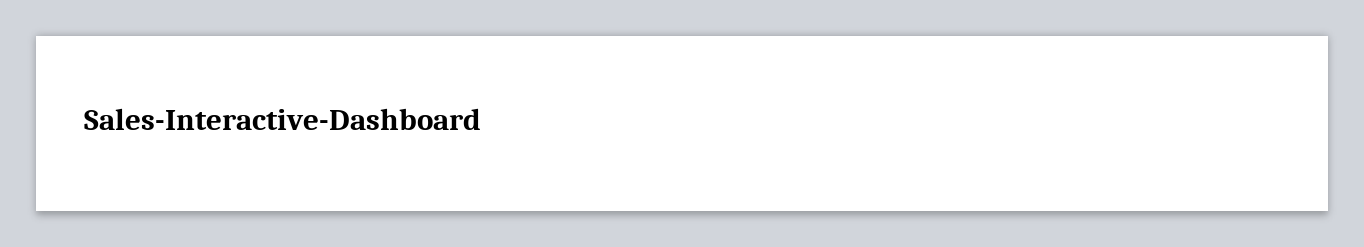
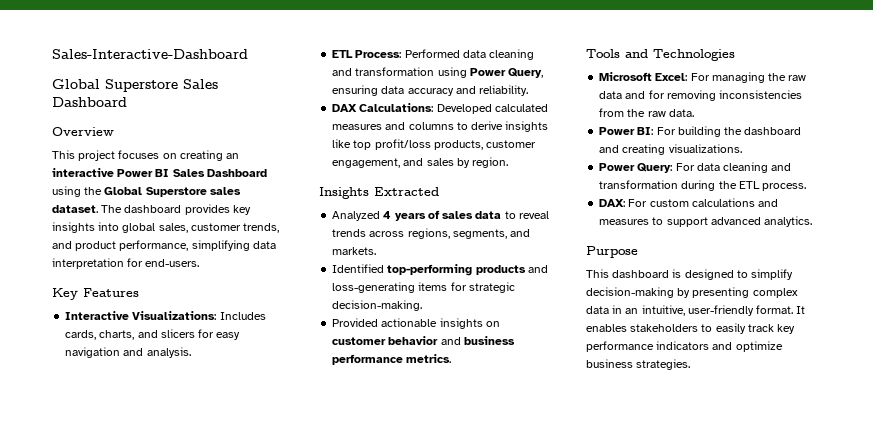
+ Global Superstore Sales Dashboard
+ Overview
+ This project focuses on creating an interactive Power BI Sales Dashboard using the Global Superstore sales dataset. The dashboard provides key insights into global sales, customer trends, and product performance, simplifying data interpretation for end-users.
+ Key Features
+ Interactive Visualizations: Includes cards, charts, and slicers for easy navigation and analysis.
+ ETL Process: Performed data cleaning and transformation using Power Query, ensuring data accuracy and reliability.
+ DAX Calculations: Developed calculated measures and columns to derive insights like top profit/loss products, customer engagement, and sales by region.
+ Insights Extracted
+ Analyzed 4 years of sales data to reveal trends across regions, segments, and markets.
+ Identified top-performing products and loss-generating items for strategic decision-making.
+ Provided actionable insights on customer behavior and business performance metrics.
+ Tools and Technologies
+ Microsoft Excel: For managing the raw data and for removing inconsistencies from the raw data.
+ Power BI: For building the dashboard and creating visualizations.
+ Power Query: For data cleaning and transformation during the ETL process.
+ DAX: For custom calculations and measures to support advanced analytics.
+ Purpose
+ This dashboard is designed to simplify decision-making by presenting complex data in an intuitive, user-friendly format. It enables stakeholders to easily track key performance indicators and optimize business strategies.

